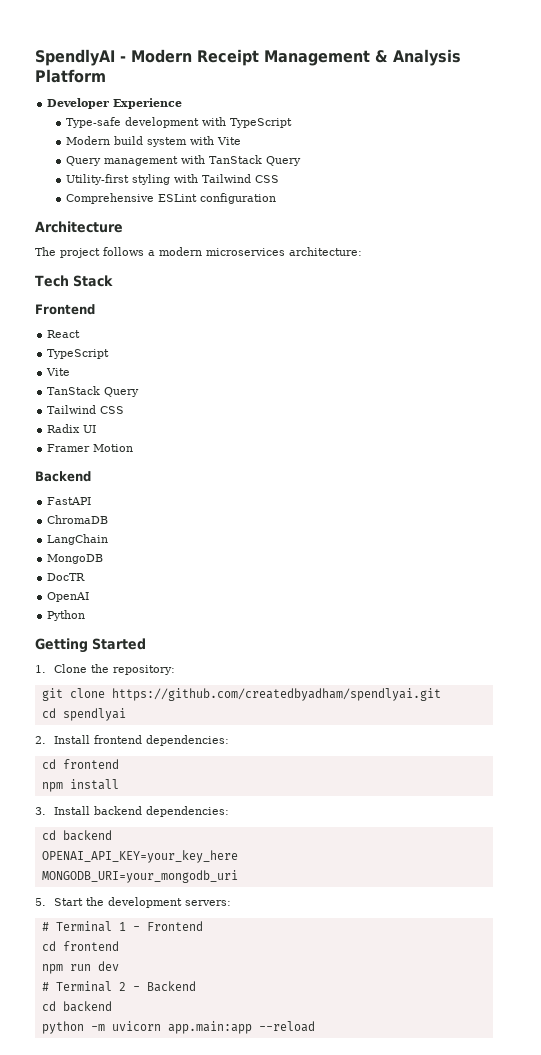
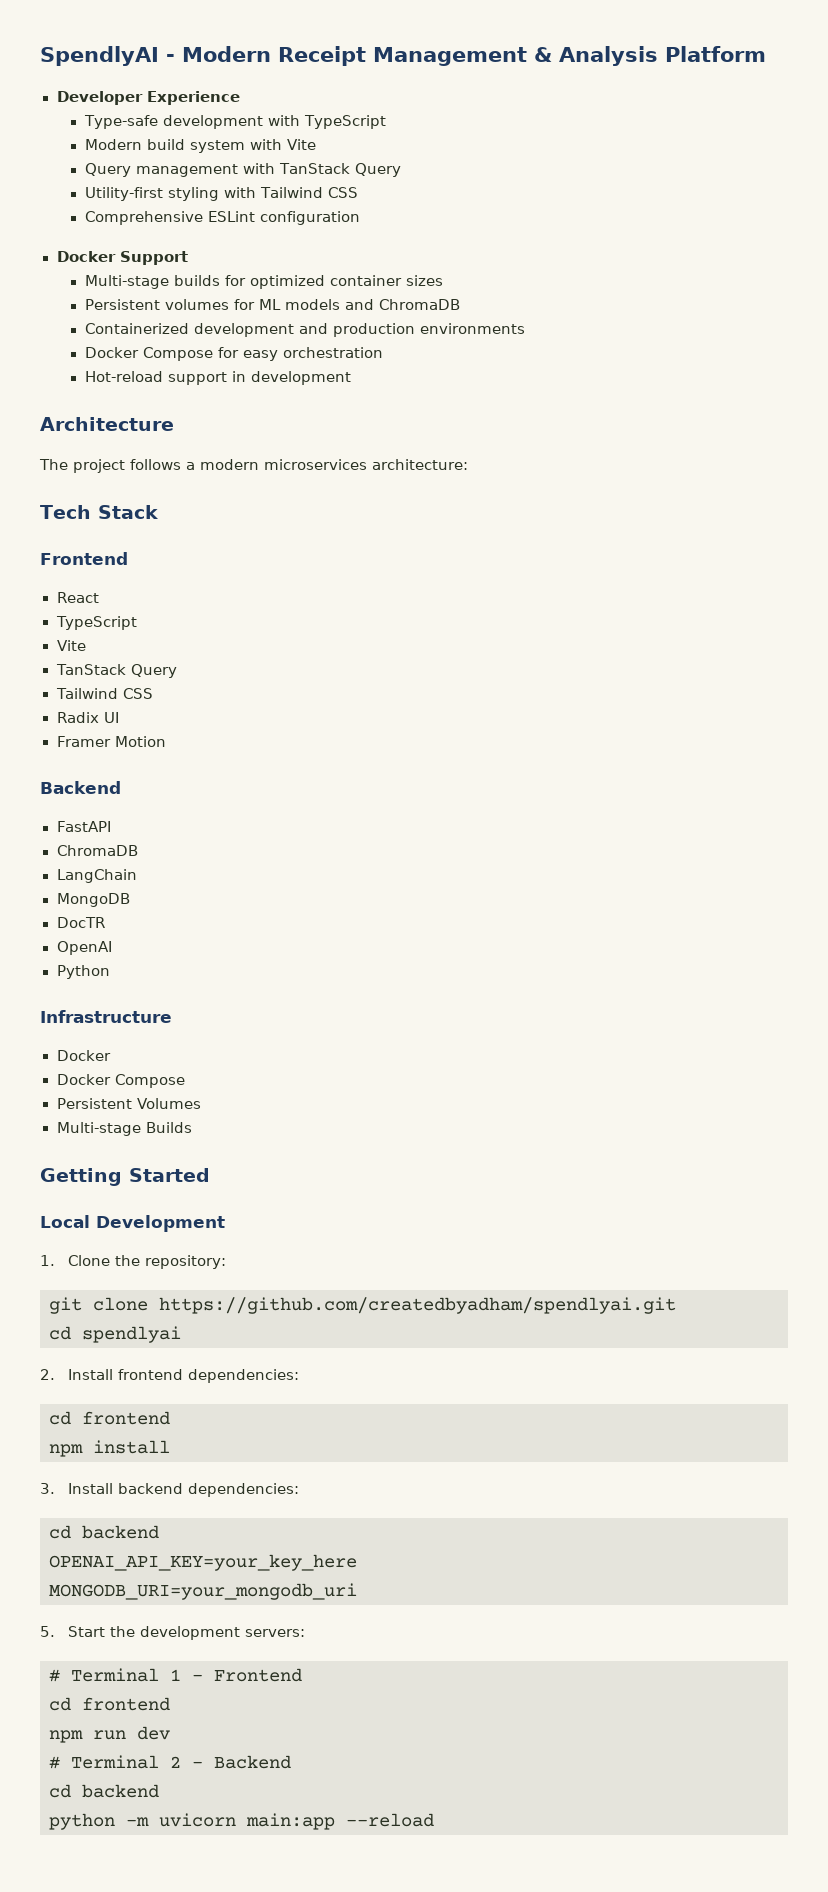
+ Docker Support
+ Multi-stage builds for optimized container sizes
+ Persistent volumes for ML models and ChromaDB
+ Containerized development and production environments
+ Docker Compose for easy orchestration
+ Hot-reload support in development
+ Infrastructure
+ Docker
+ Docker Compose
+ Persistent Volumes
+ Multi-stage Builds
+ Local Development
- python -m uvicorn app.main:app --reload
+ python -m uvicorn main:app --reload

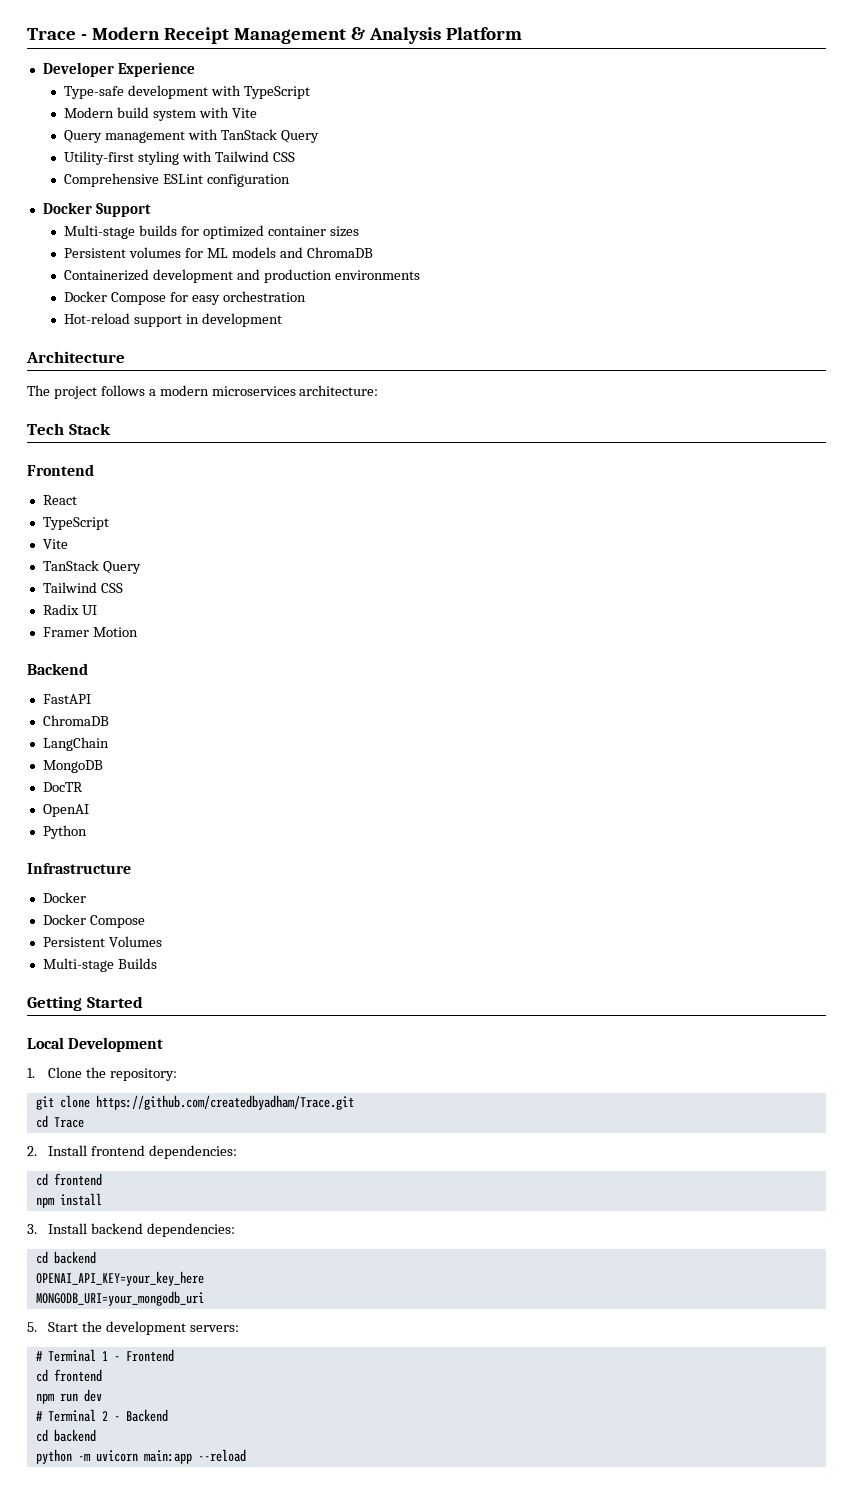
- SpendlyAI - Modern Receipt Management & Analysis Platform
+ Trace - Modern Receipt Management & Analysis Platform
- git clone https://github.com/createdbyadham/spendlyai.git
- cd spendlyai
+ git clone https://github.com/createdbyadham/Trace.git
+ cd Trace

